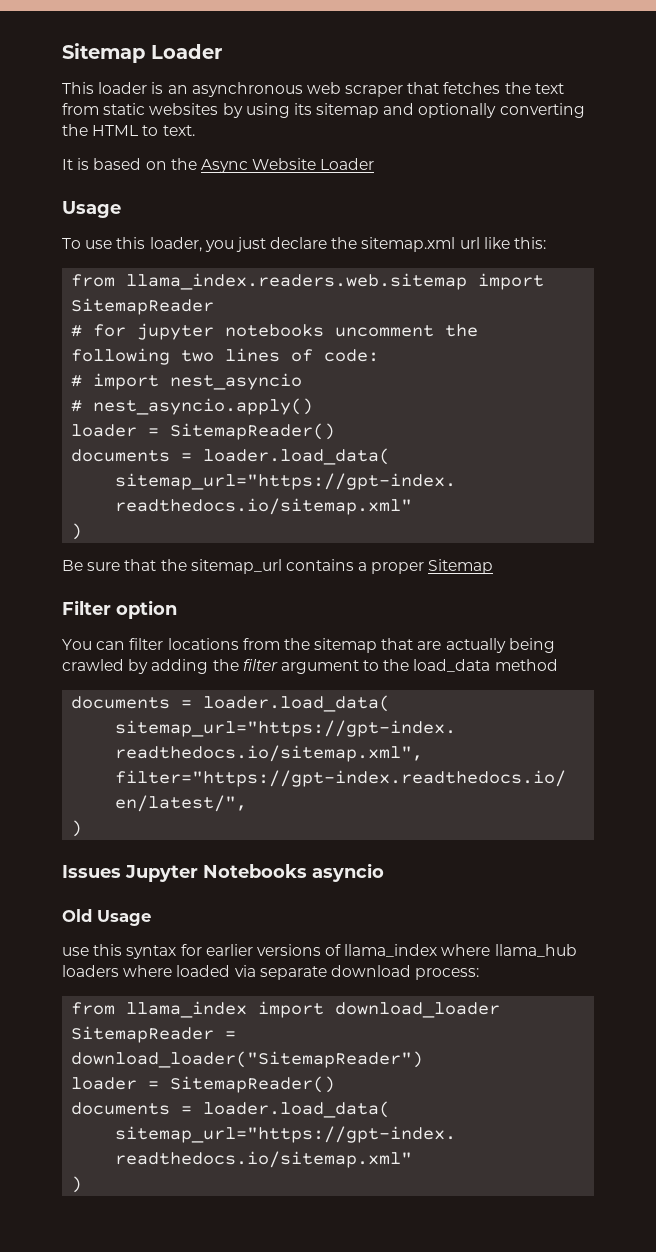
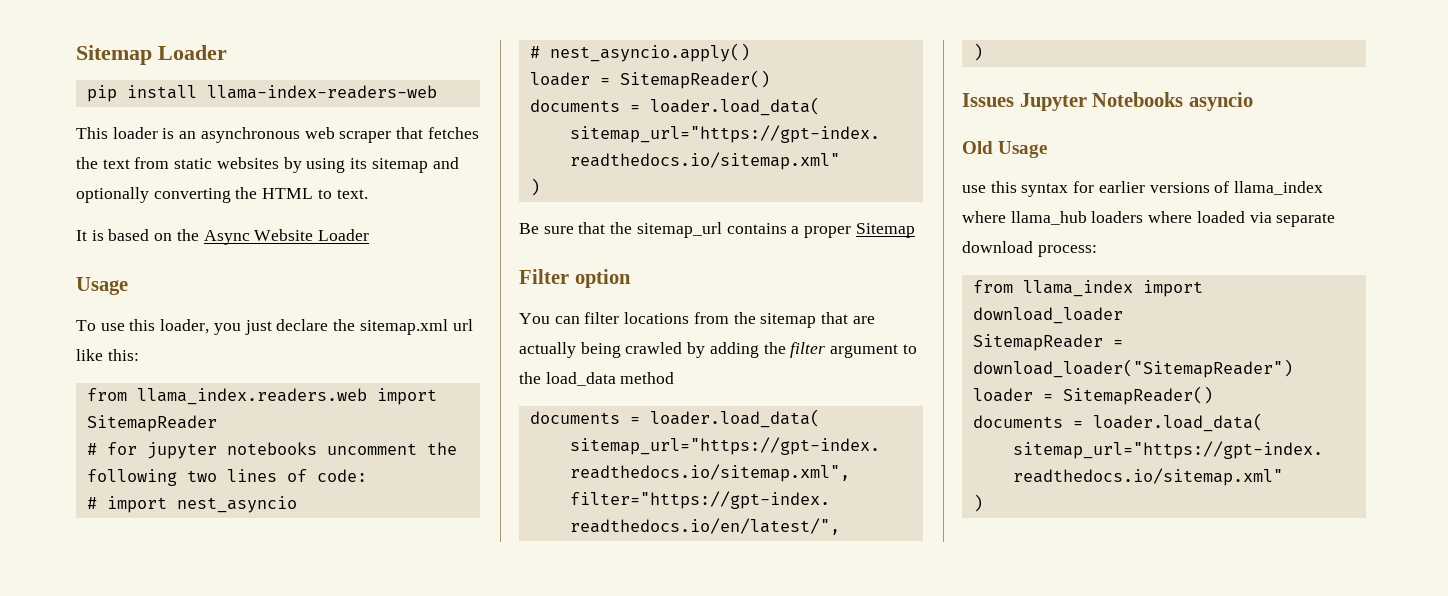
+ pip install llama-index-readers-web
- from llama_index.readers.web.sitemap import SitemapReader
+ from llama_index.readers.web import SitemapReader

